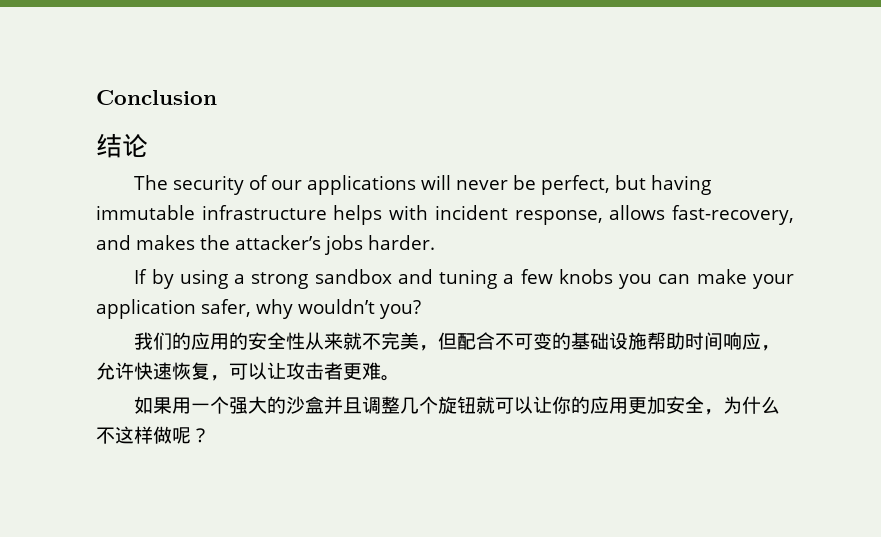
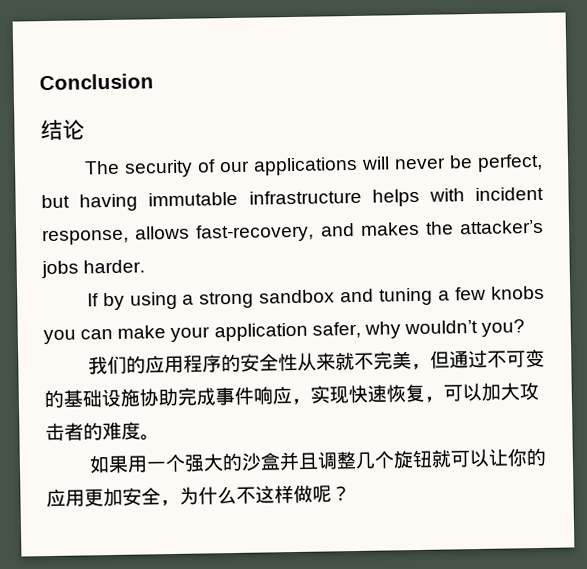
- 我们的应用的安全性从来就不完美，但配合不可变的基础设施帮助时间响应，允许快速恢复，可以让攻击者更难。
+ 我们的应用程序的安全性从来就不完美，但通过不可变的基础设施协助完成事件响应，实现快速恢复，可以加大攻击者的难度。

